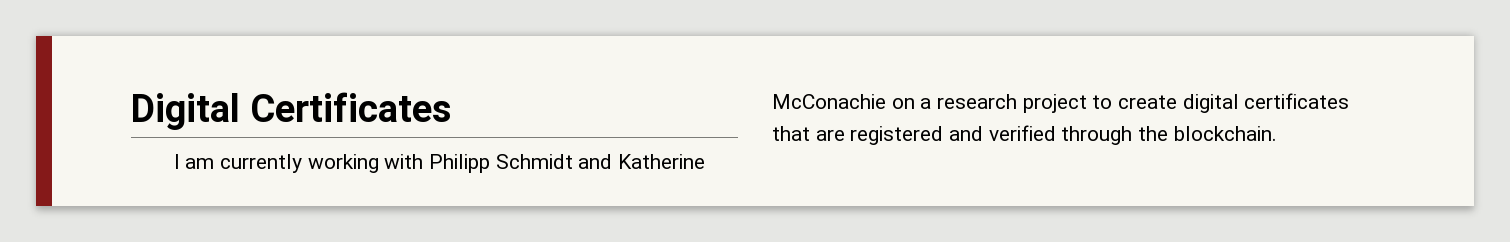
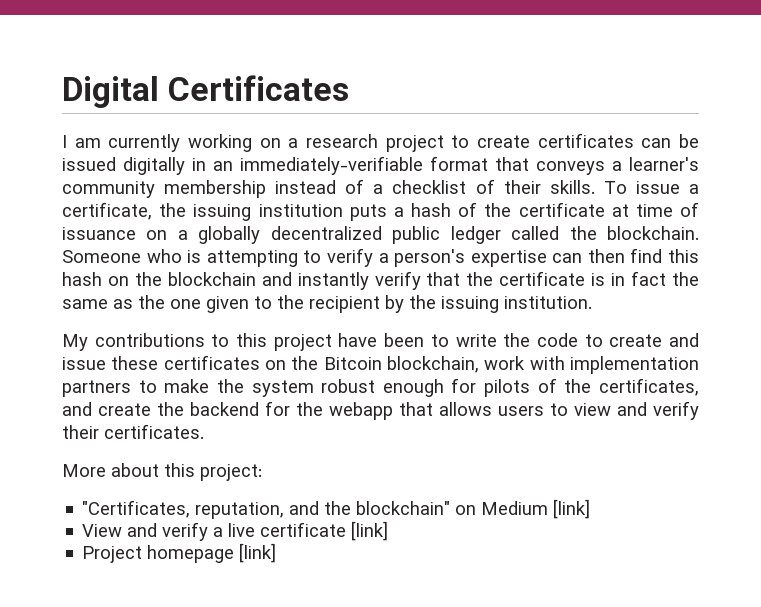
- I am currently working with Philipp Schmidt and Katherine McConachie on a research project to create digital certificates that are registered and verified through the blockchain.
+ I am currently working on a research project to create certificates can be issued digitally in an immediately-verifiable format that conveys a learner's community membership instead of a checklist of their skills. To issue a certificate, the issuing institution puts a hash of the certificate at time of issuance on a globally decentralized public ledger called the blockchain. Someone who is attempting to verify a person's expertise can then find this hash on the blockchain and instantly verify that the certificate is in fact the same as the one given to the recipient by the issuing institution.
+ My contributions to this project have been to write the code to create and issue these certificates on the Bitcoin blockchain, work with implementation partners to make the system robust enough for pilots of the certificates, and create the backend for the webapp that allows users to view and verify their certificates.
+ More about this project:
+ "Certificates, reputation, and the blockchain" on Medium [link]
+ View and verify a live certificate [link]
+ Project homepage [link]

